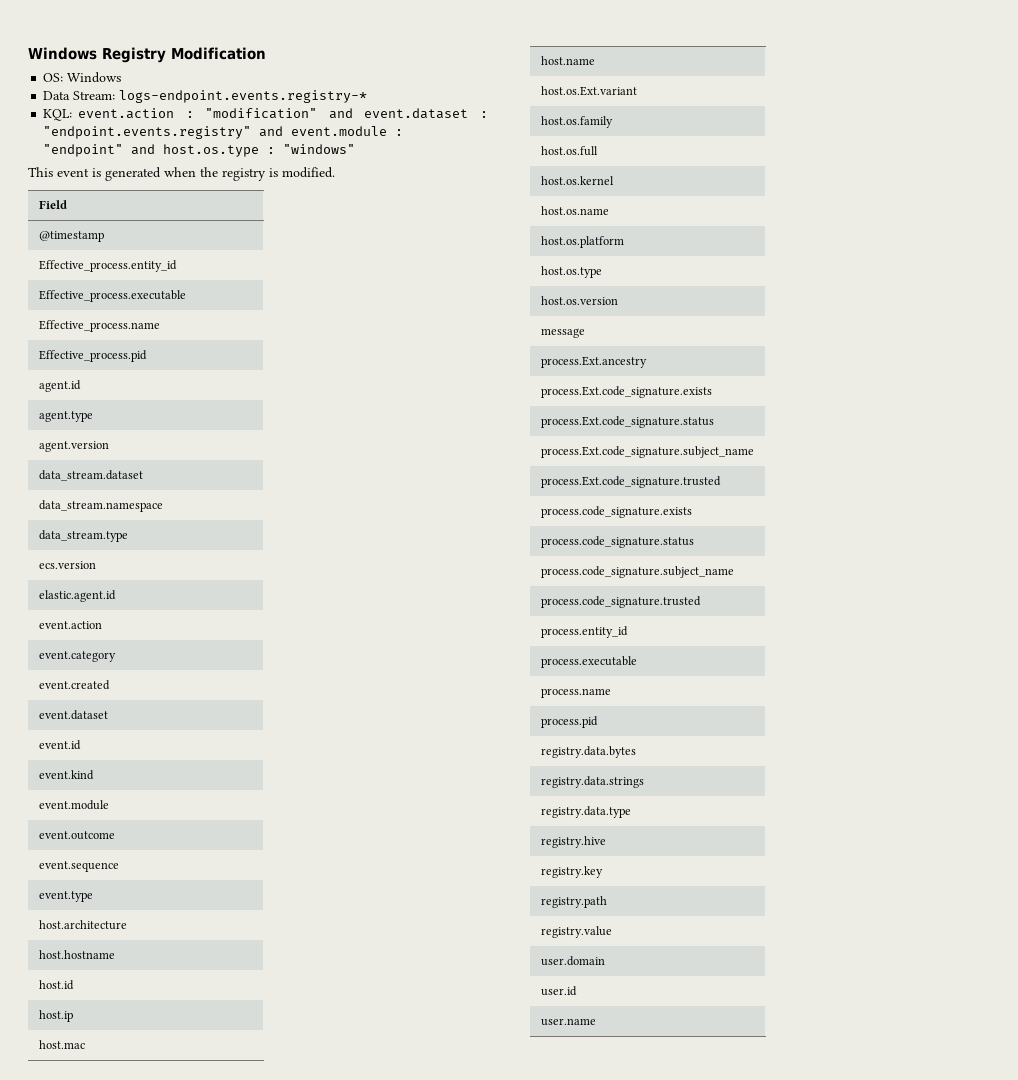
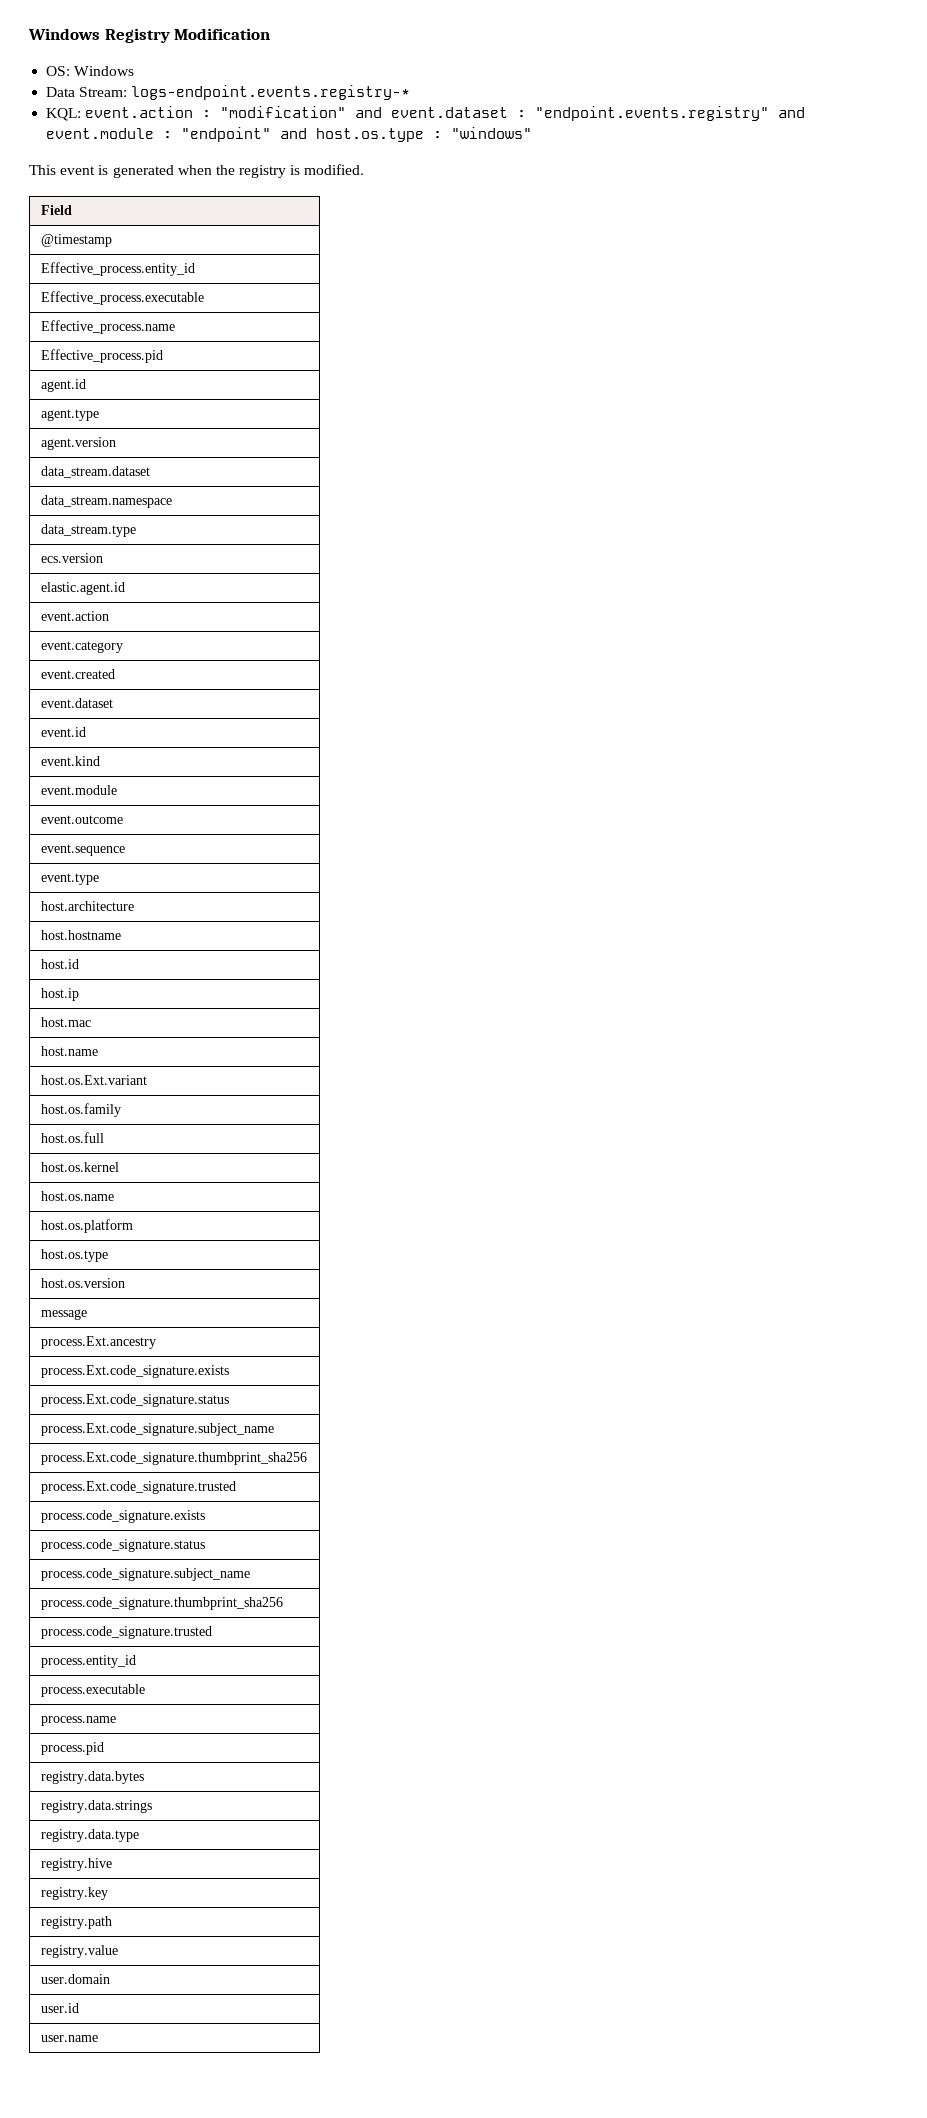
+ process.Ext.code_signature.thumbprint_sha256
+ process.code_signature.thumbprint_sha256

